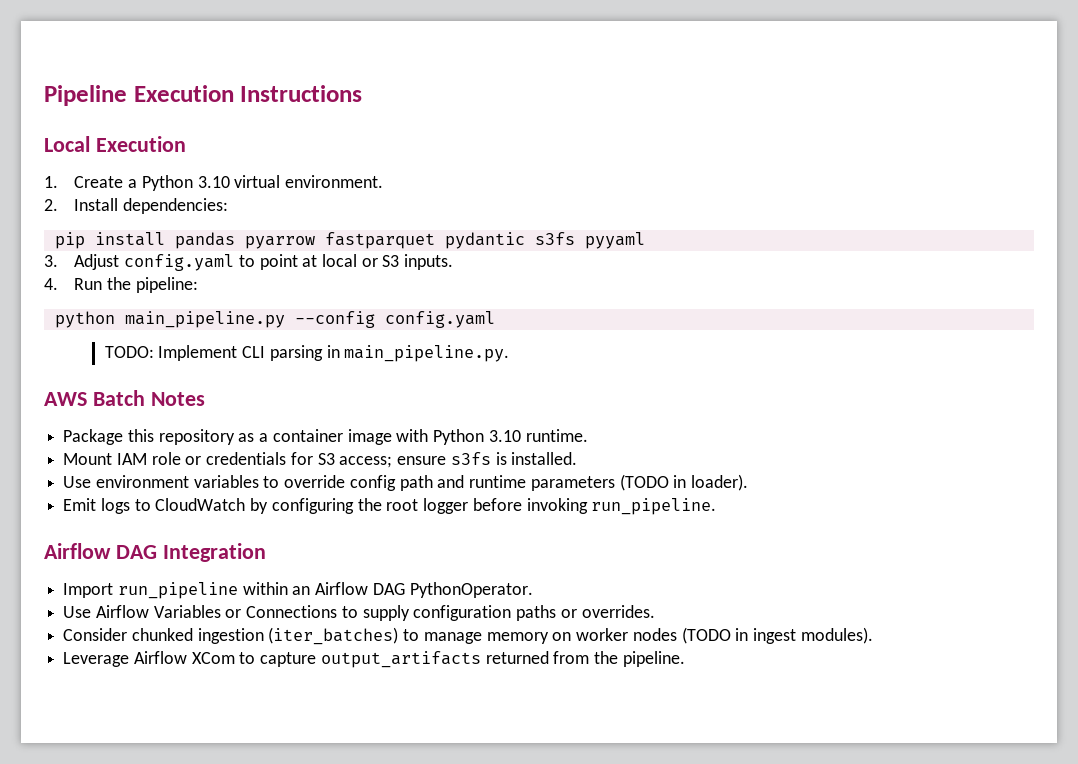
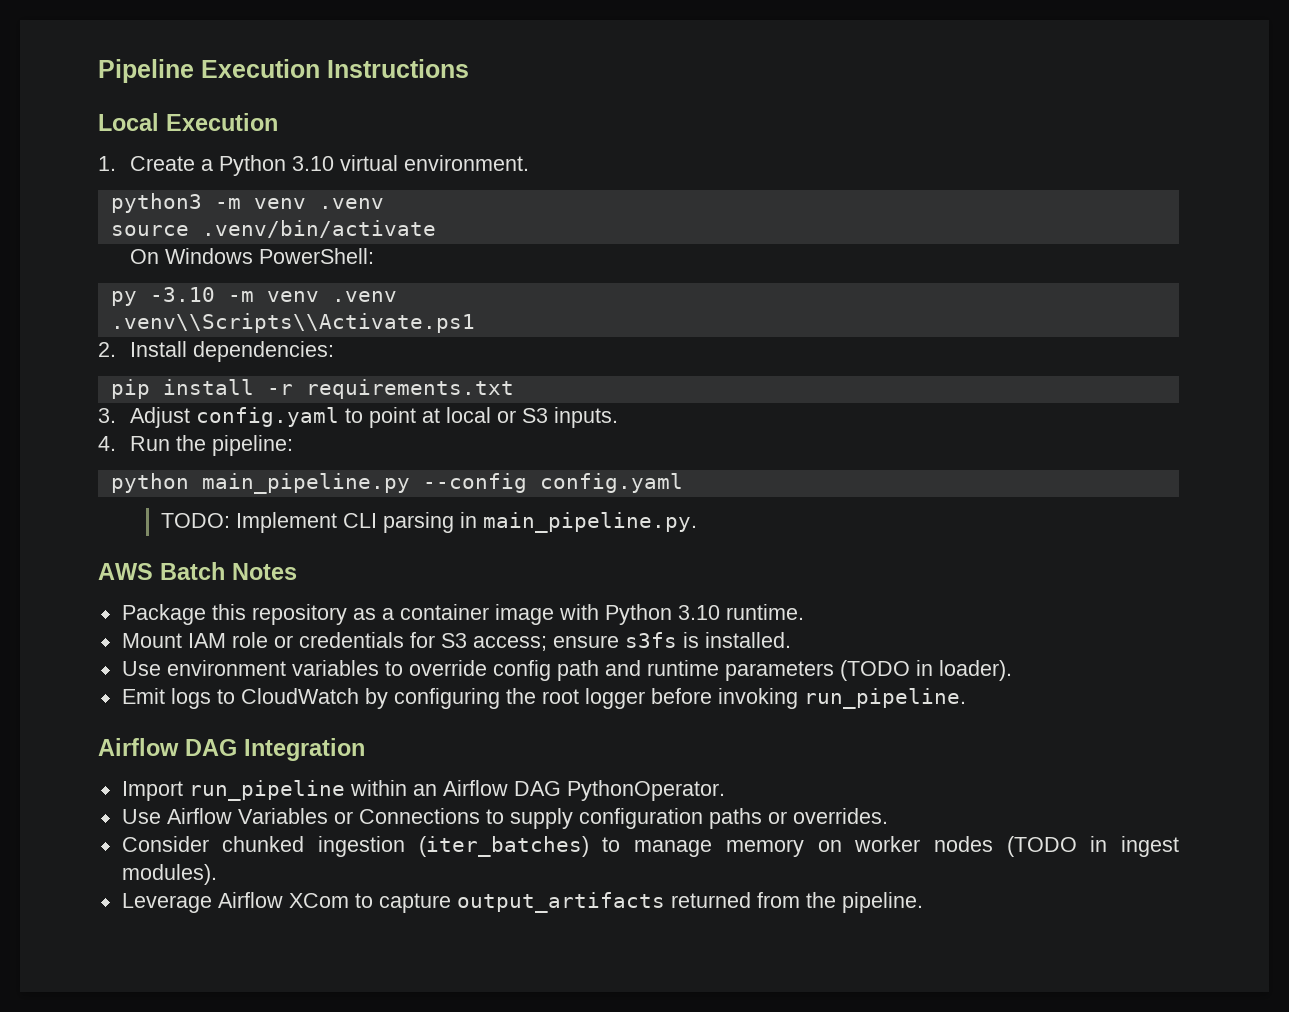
+ python3 -m venv .venv
+ source .venv/bin/activate
+ On Windows PowerShell:
+ py -3.10 -m venv .venv
+ .venv\\Scripts\\Activate.ps1
- pip install pandas pyarrow fastparquet pydantic s3fs pyyaml
+ pip install -r requirements.txt

